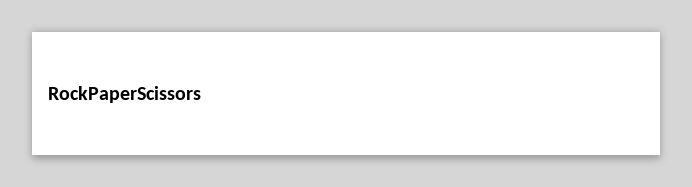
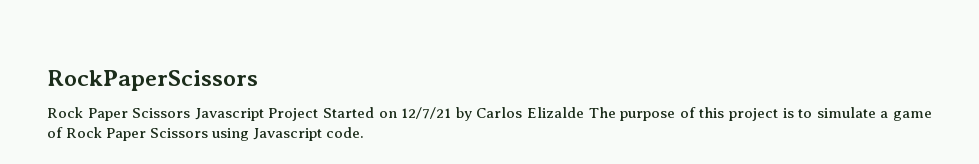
+ Rock Paper Scissors Javascript Project Started on 12/7/21 by Carlos Elizalde The purpose of this project is to simulate a game of Rock Paper Scissors using Javascript code.

